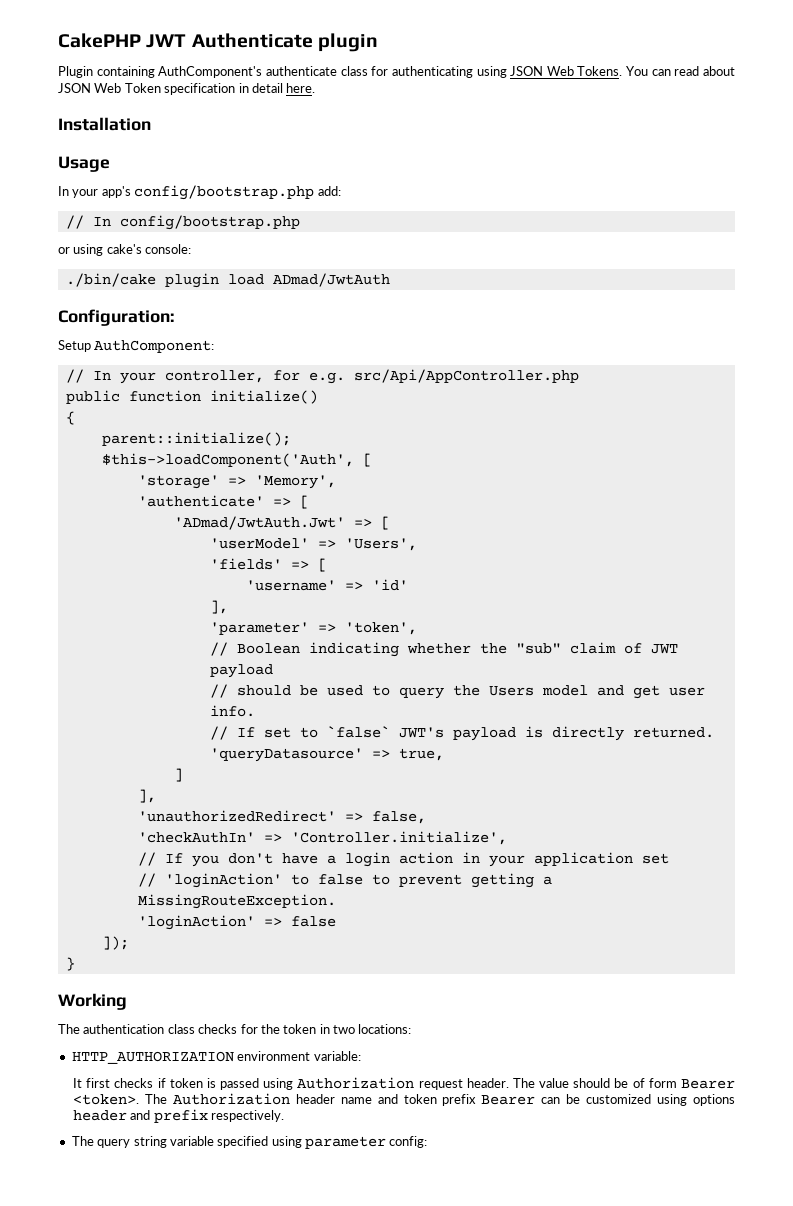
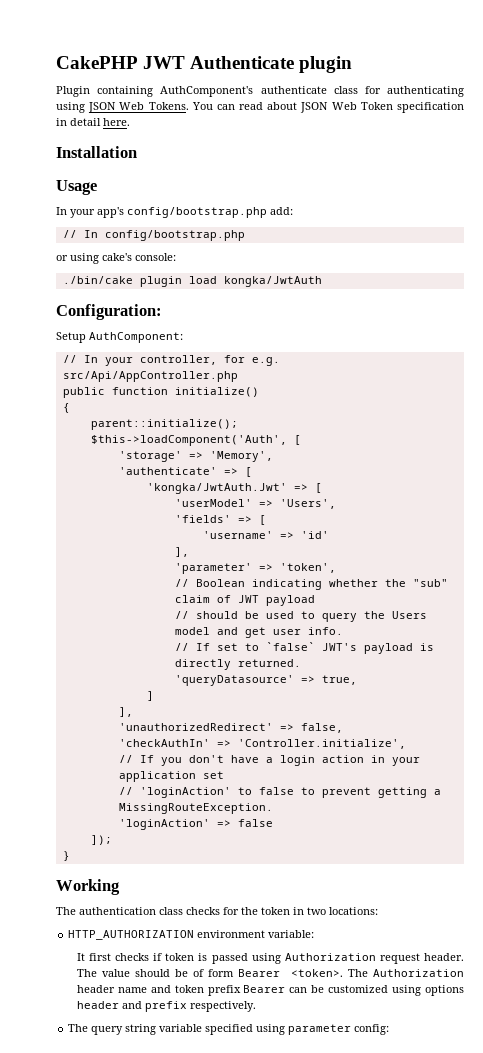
- ./bin/cake plugin load ADmad/JwtAuth
+ ./bin/cake plugin load kongka/JwtAuth
- 'ADmad/JwtAuth.Jwt' => [
+ 'kongka/JwtAuth.Jwt' => [

